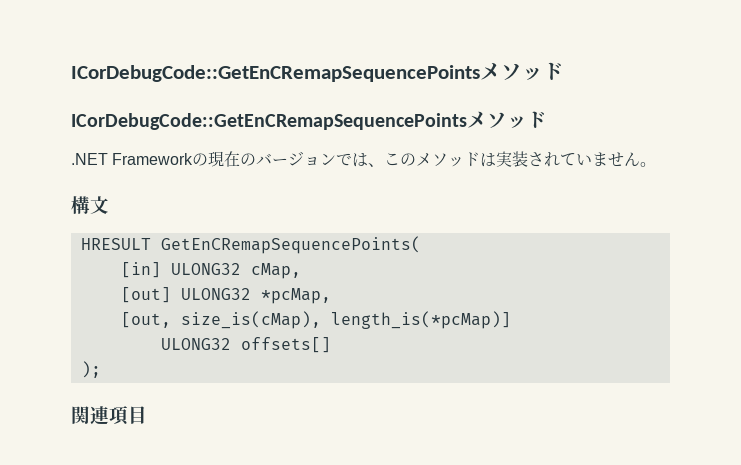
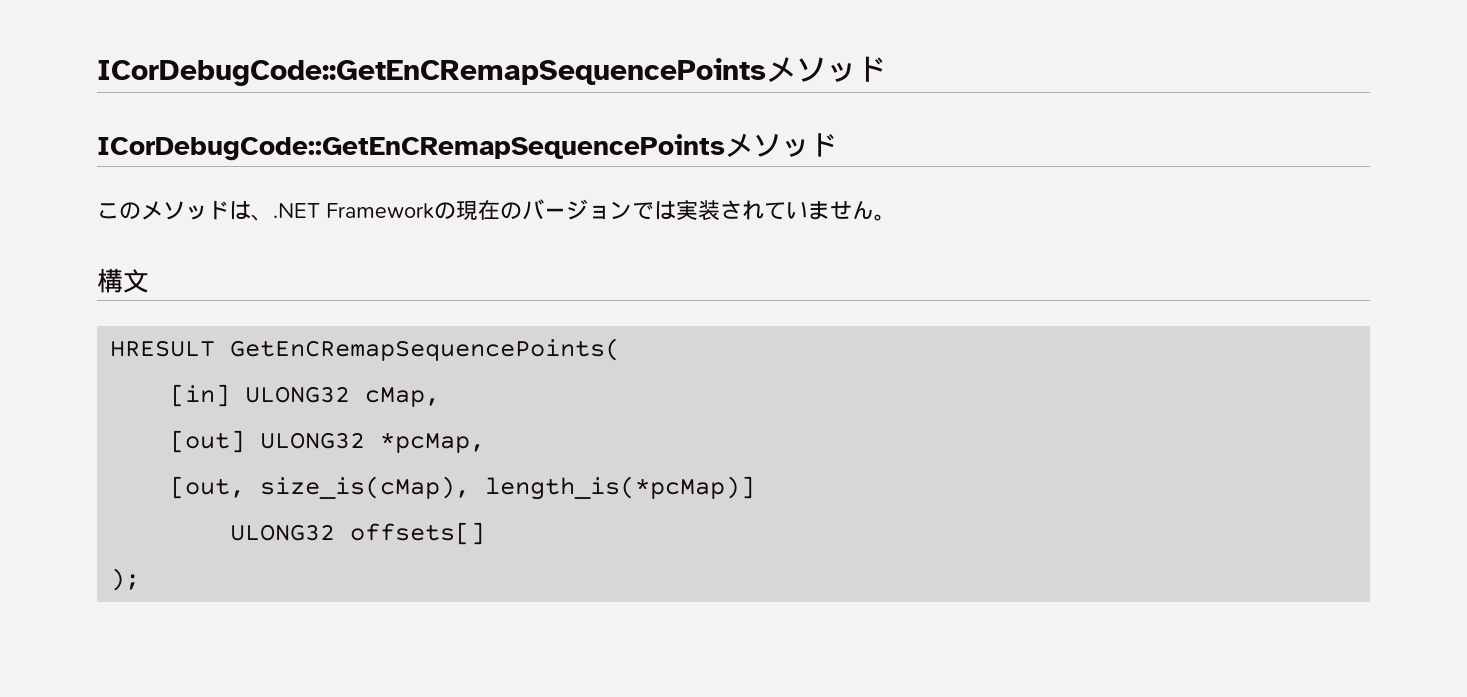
- .NET Frameworkの現在のバージョンでは、このメソッドは実装されていません。
+ このメソッドは、.NET Frameworkの現在のバージョンでは実装されていません。
- 関連項目

